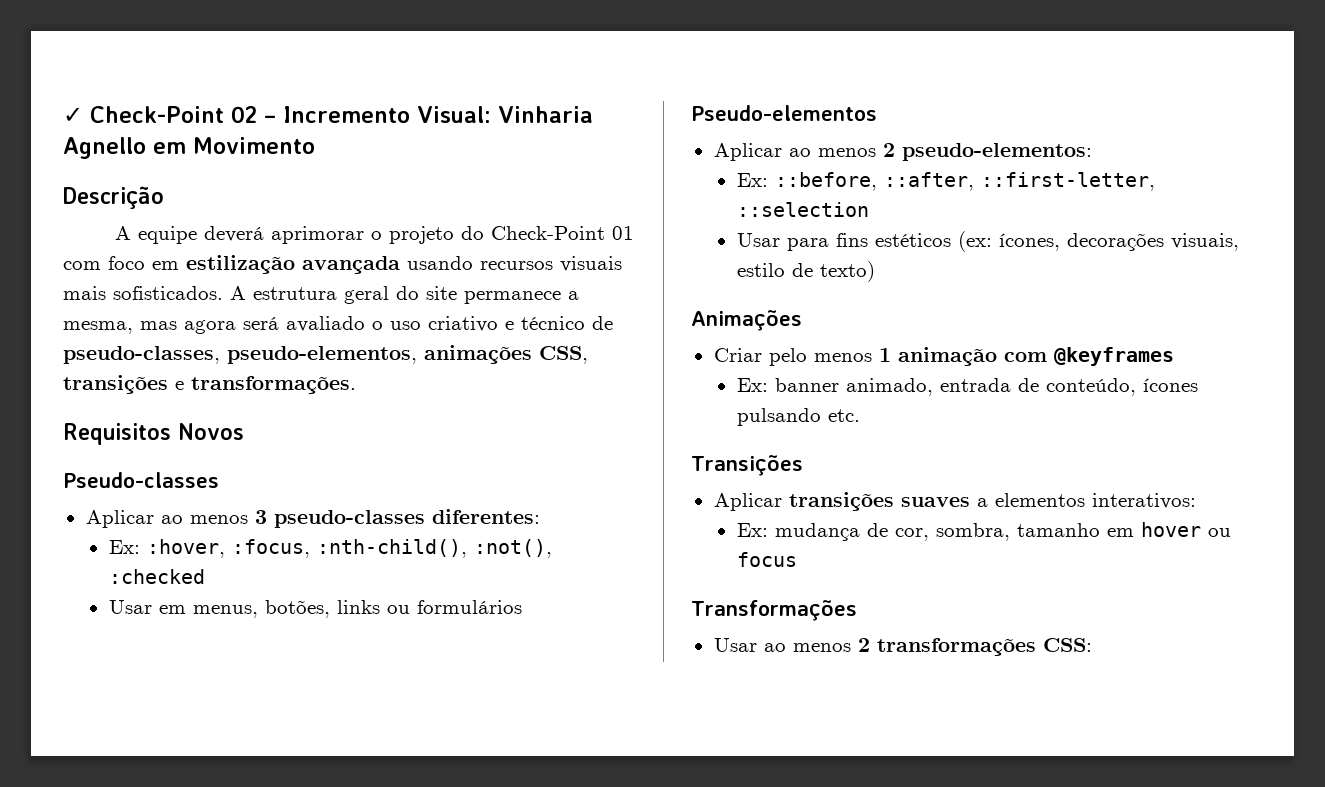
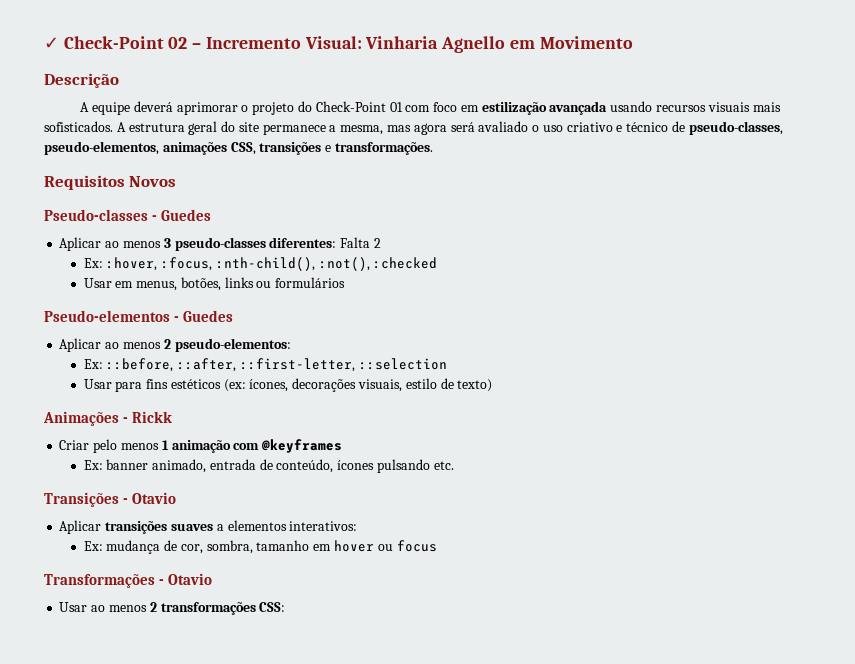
- Pseudo-classes
+ Pseudo-classes - Guedes
- Aplicar ao menos 3 pseudo-classes diferentes:
+ Aplicar ao menos 3 pseudo-classes diferentes: Falta 2
- Pseudo-elementos
+ Pseudo-elementos - Guedes
- Animações
+ Animações - Rickk
- Transições
+ Transições - Otavio
- Transformações
+ Transformações - Otavio

